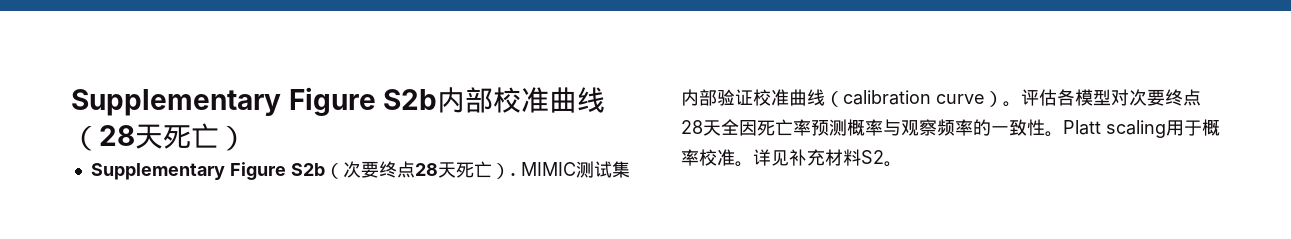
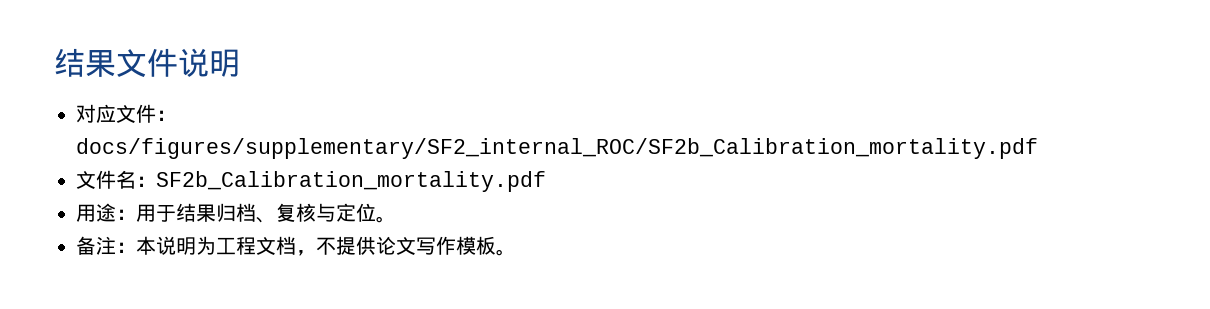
- Supplementary Figure S2b内部校准曲线（28天死亡）
- Supplementary Figure S2b（次要终点28天死亡）. MIMIC测试集内部验证校准曲线（calibration curve）。评估各模型对次要终点28天全因死亡率预测概率与观察频率的一致性。Platt scaling用于概率校准。详见补充材料S2。
+ 结果文件说明
+ 对应文件：docs/figures/supplementary/SF2_internal_ROC/SF2b_Calibration_mortality.pdf
+ 文件名：SF2b_Calibration_mortality.pdf
+ 用途：用于结果归档、复核与定位。
+ 备注：本说明为工程文档，不提供论文写作模板。

